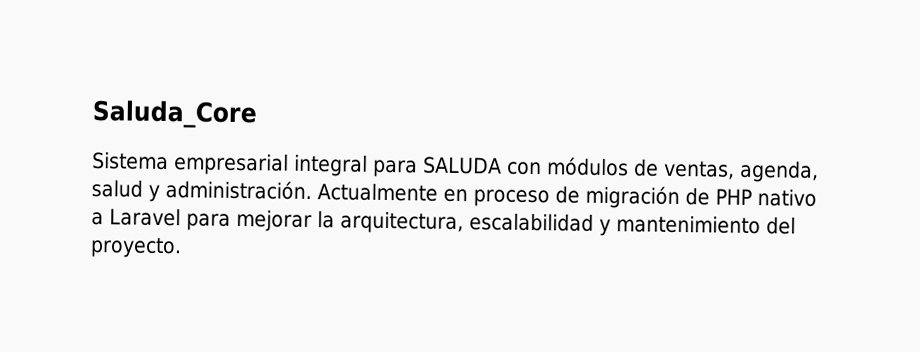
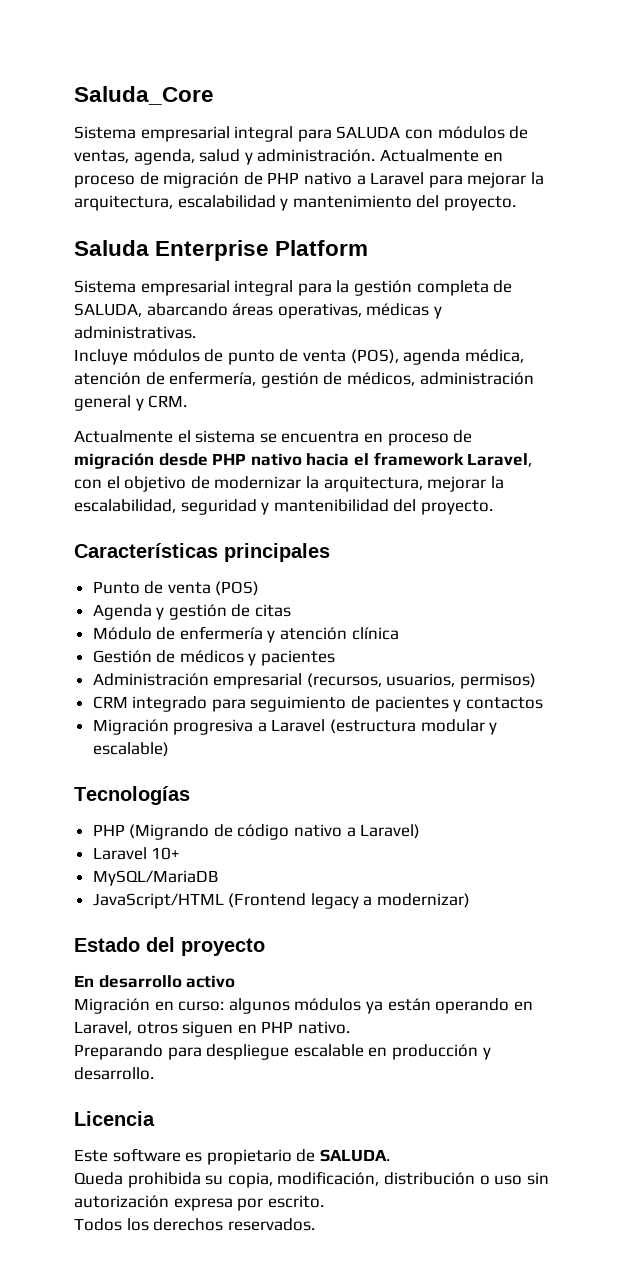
+ Saluda Enterprise Platform
+ Sistema empresarial integral para la gestión completa de SALUDA, abarcando áreas operativas, médicas y administrativas.
+ Incluye módulos de punto de venta (POS), agenda médica, atención de enfermería, gestión de médicos, administración general y CRM.
+ Actualmente el sistema se encuentra en proceso de migración desde PHP nativo hacia el framework Laravel, con el objetivo de modernizar la arquitectura, mejorar la escalabilidad, seguridad y mantenibilidad del proyecto.
+ Características principales
+ Punto de venta (POS)
+ Agenda y gestión de citas
+ Módulo de enfermería y atención clínica
+ Gestión de médicos y pacientes
+ Administración empresarial (recursos, usuarios, permisos)
+ CRM integrado para seguimiento de pacientes y contactos
+ Migración progresiva a Laravel (estructura modular y escalable)
+ Tecnologías
+ PHP (Migrando de código nativo a Laravel)
+ Laravel 10+
+ MySQL/MariaDB
+ JavaScript/HTML (Frontend legacy a modernizar)
+ Estado del proyecto
+ En desarrollo activo
+ Migración en curso: algunos módulos ya están operando en Laravel, otros siguen en PHP nativo.
+ Preparando para despliegue escalable en producción y desarrollo.
+ Licencia
+ Este software es propietario de SALUDA.
+ Queda prohibida su copia, modificación, distribución o uso sin autorización expresa por escrito.
+ Todos los derechos reservados.

